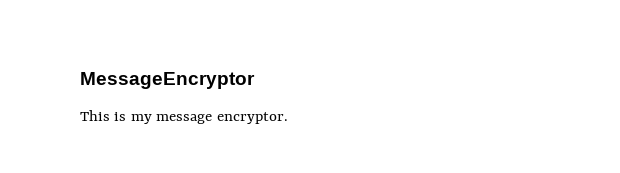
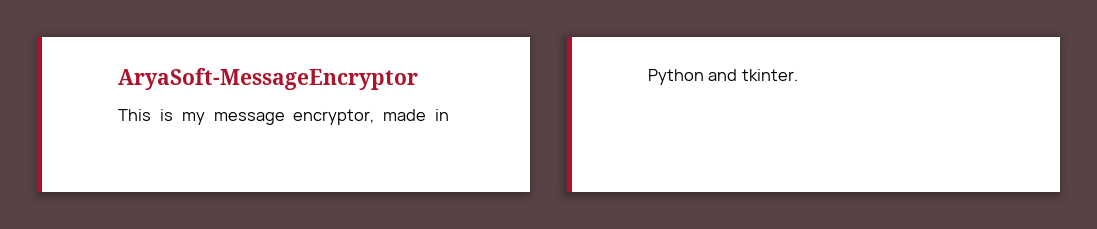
- MessageEncryptor
+ AryaSoft-MessageEncryptor
- This is my message encryptor.
+ This is my message encryptor, made in Python and tkinter.

